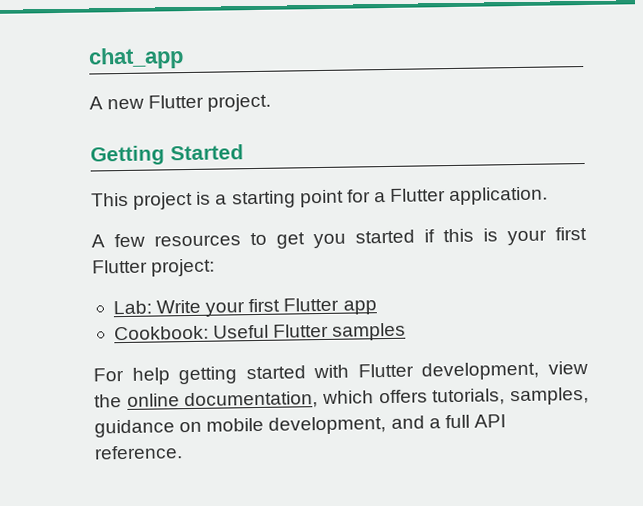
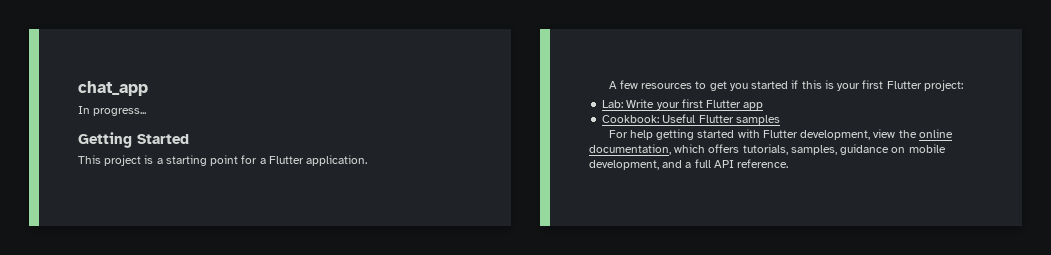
- A new Flutter project.
+ In progress...

